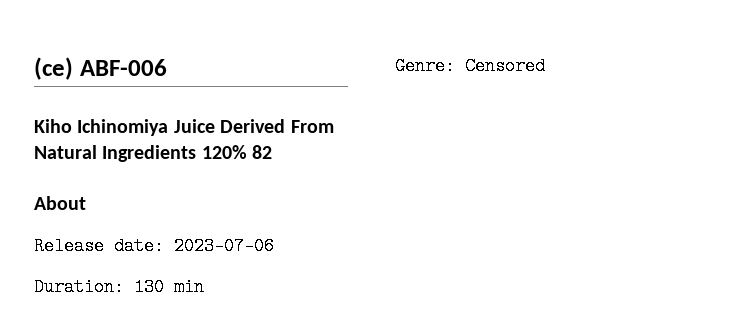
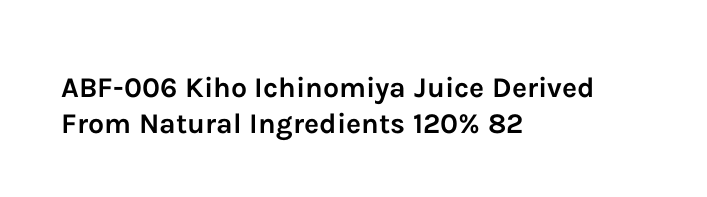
- (ce) ABF-006
- Kiho Ichinomiya Juice Derived From Natural Ingredients 120% 82
+ ABF-006 Kiho Ichinomiya Juice Derived From Natural Ingredients 120% 82
- About
- Release date: 2023-07-06
- Duration: 130 min
- Genre: Censored

